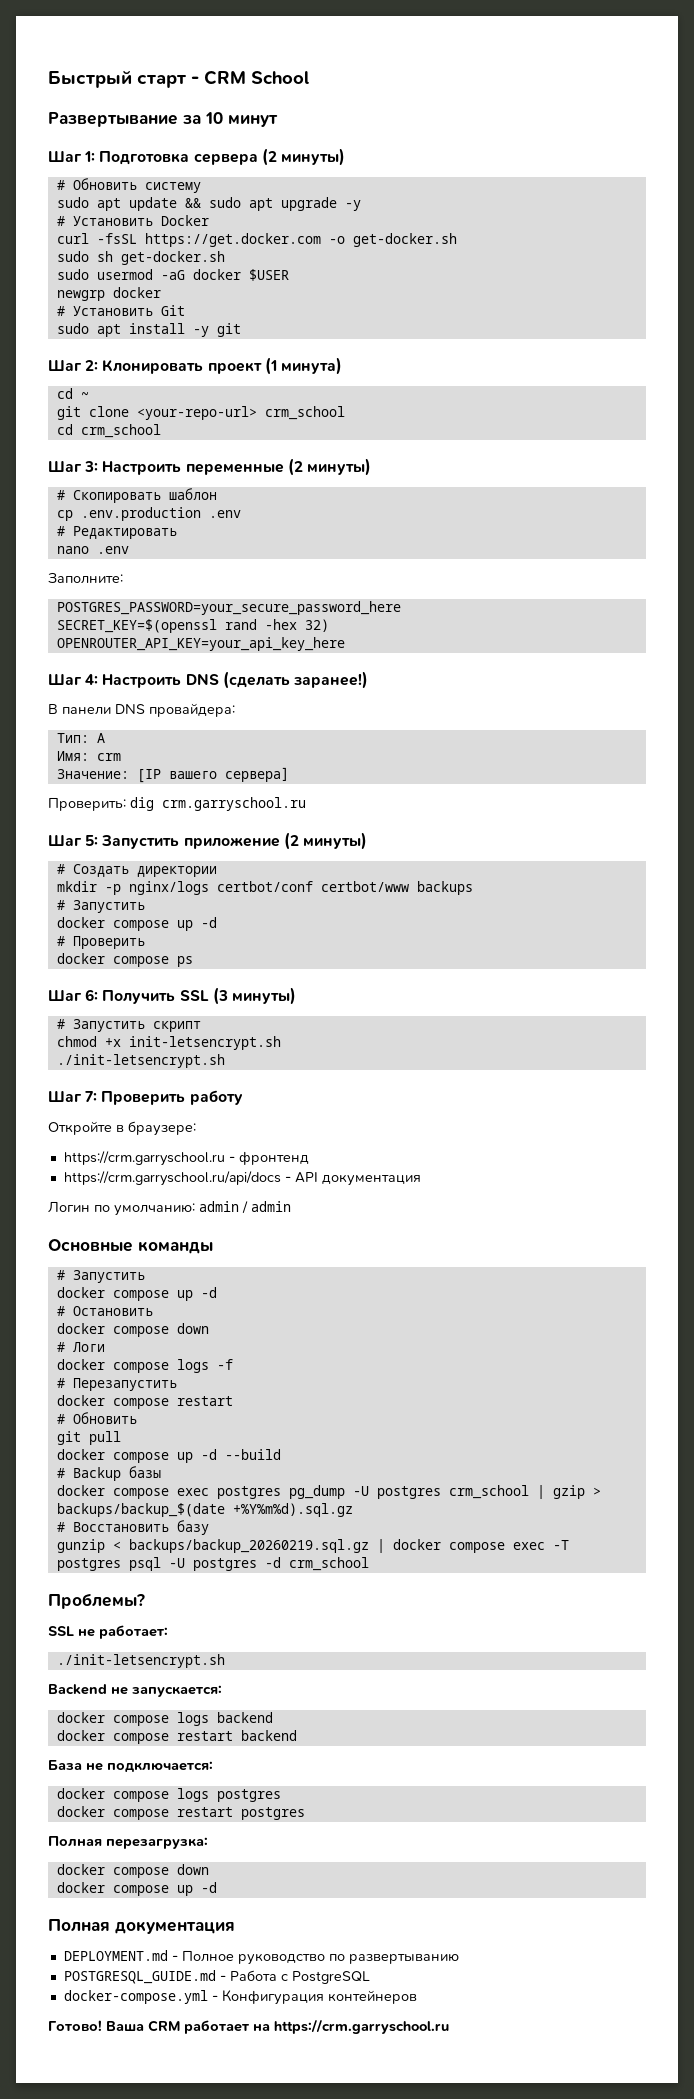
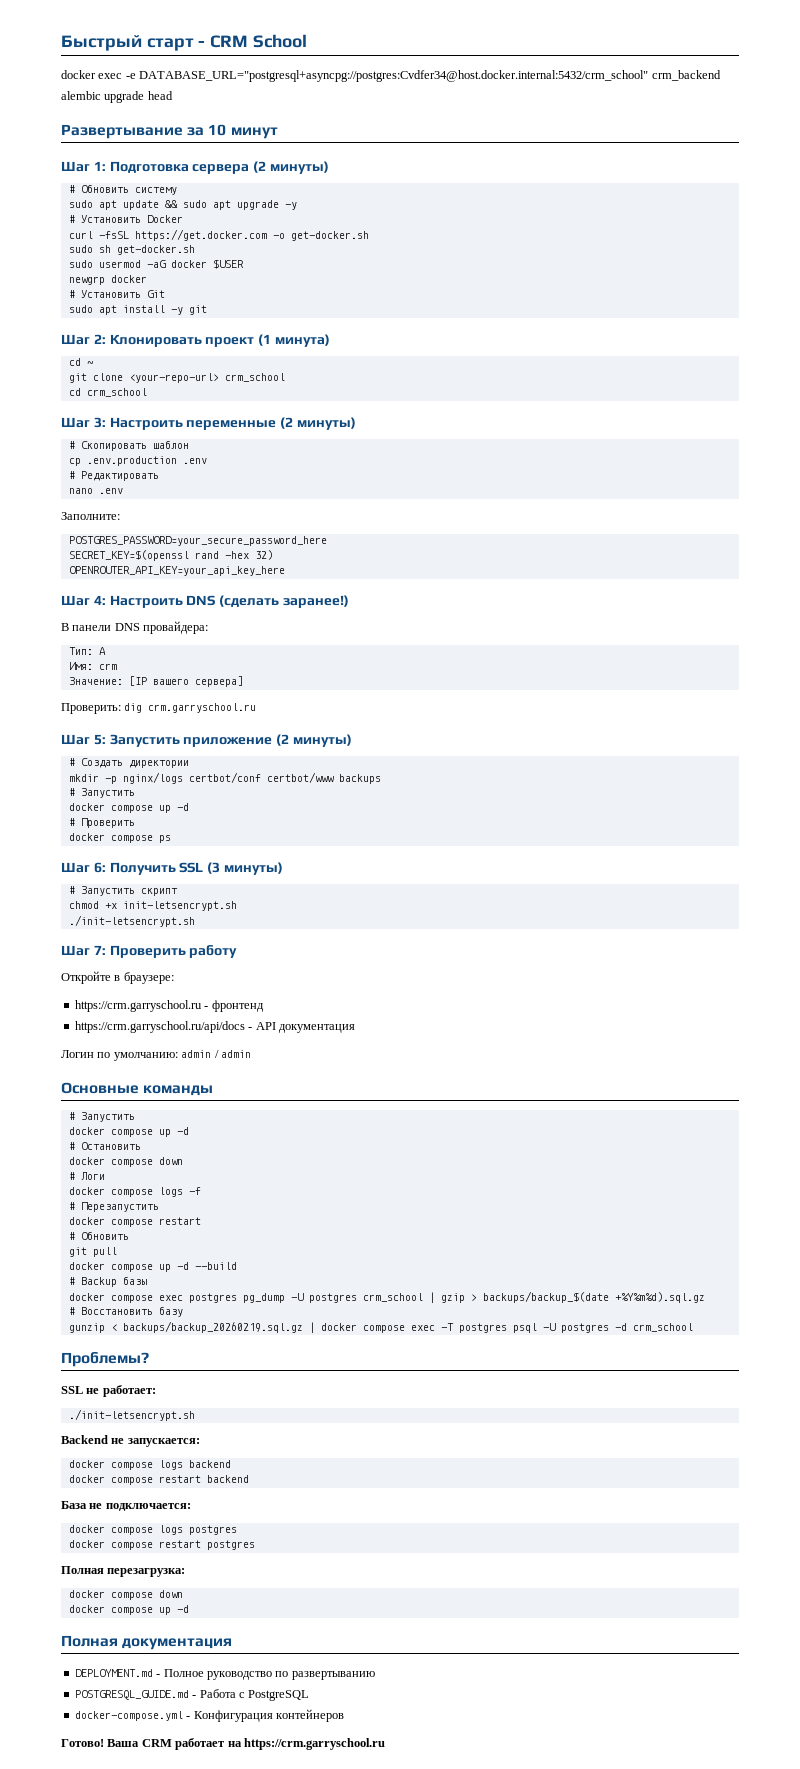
+ docker exec -e DATABASE_URL="postgresql+asyncpg://postgres:Cvdfer34@host.docker.internal:5432/crm_school" crm_backend alembic upgrade head

